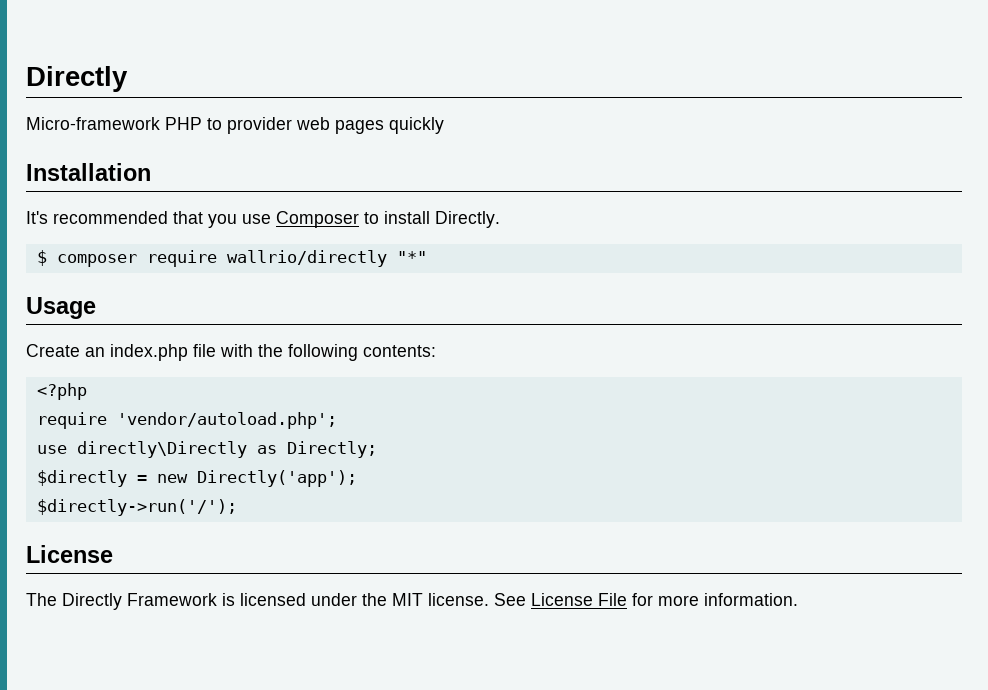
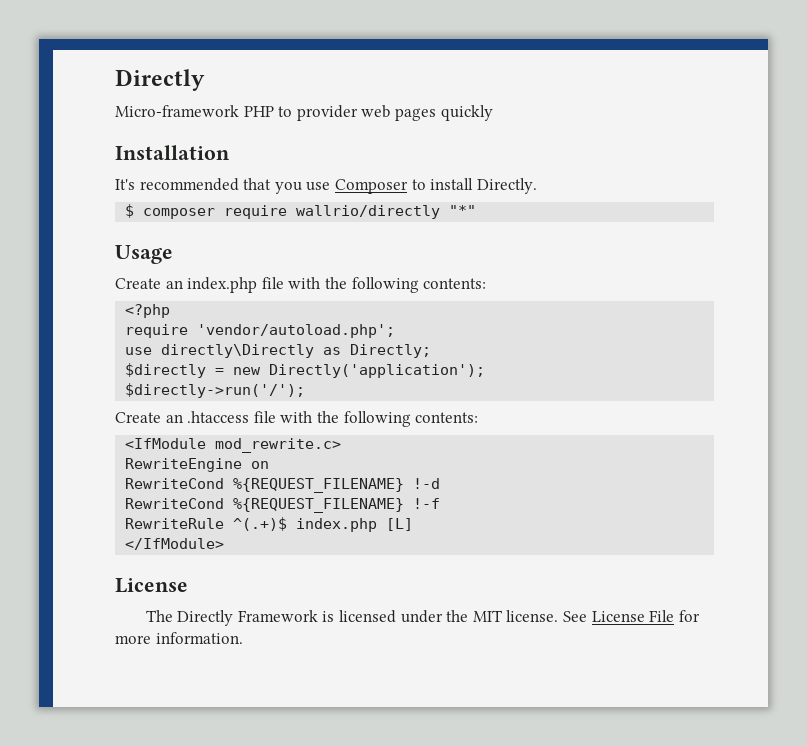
- $directly = new Directly('app');
+ $directly = new Directly('application');
+ Create an .htaccess file with the following contents:
+ <IfModule mod_rewrite.c>
+ RewriteEngine on
+ RewriteCond %{REQUEST_FILENAME} !-d
+ RewriteCond %{REQUEST_FILENAME} !-f
+ RewriteRule ^(.+)$ index.php [L]
+ </IfModule>

